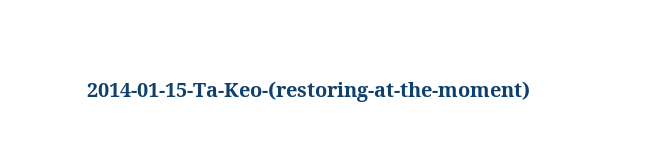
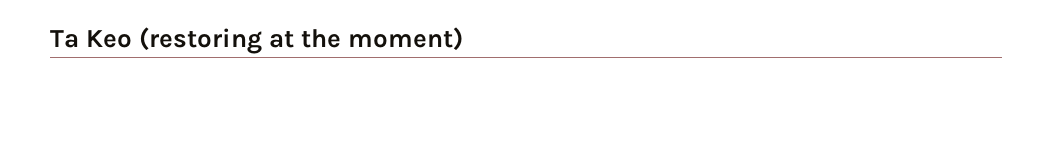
- 2014-01-15-Ta-Keo-(restoring-at-the-moment)
+ Ta Keo (restoring at the moment)

